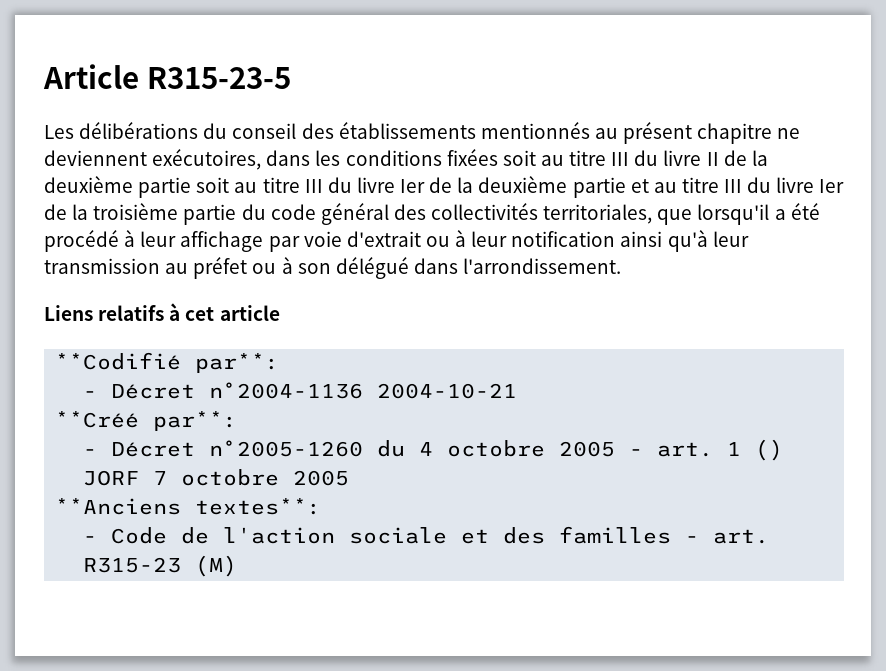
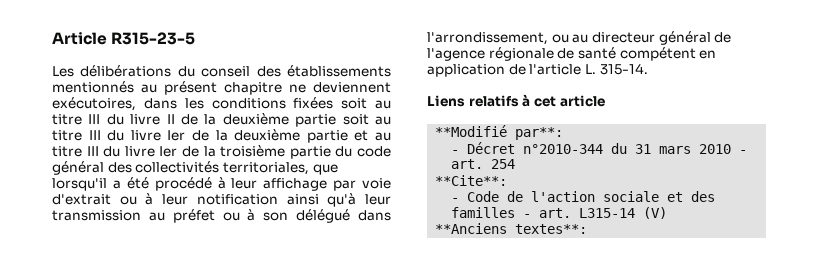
- Les délibérations du conseil des établissements mentionnés au présent chapitre ne deviennent exécutoires, dans les conditions fixées soit au titre III du livre II de la deuxième partie soit au titre III du livre Ier de la deuxième partie et au titre III du livre Ier de la troisième partie du code général des collectivités territoriales, que lorsqu'il a été procédé à leur affichage par voie d'extrait ou à leur notification ainsi qu'à leur transmission au préfet ou à son délégué dans l'arrondissement.
+ Les délibérations du conseil des établissements mentionnés au présent chapitre ne deviennent exécutoires, dans les conditions fixées soit au titre III du livre II de la deuxième partie soit au titre III du livre Ier de la deuxième partie et au titre III du livre Ier de la troisième partie du code général des collectivités territoriales, que lorsqu'il a été procédé à leur affichage par voie d'extrait ou à leur notification ainsi qu'à leur transmission au préfet ou à son délégué dans l'arrondissement, ou au directeur général de l'agence régionale de santé compétent en application de l'article L. 315-14.
- **Codifié par**:
- - Décret n°2004-1136 2004-10-21
- **Créé par**:
- - Décret n°2005-1260 du 4 octobre 2005 - art. 1 () JORF 7 octobre 2005
- **Anciens textes**:
+ **Modifié par**:
+ - Décret n°2010-344 du 31 mars 2010 - art. 254
+ **Cite**:
- - Code de l'action sociale et des familles - art. R315-23 (M)
+ - Code de l'action sociale et des familles - art. L315-14 (V)
+ **Anciens textes**:

